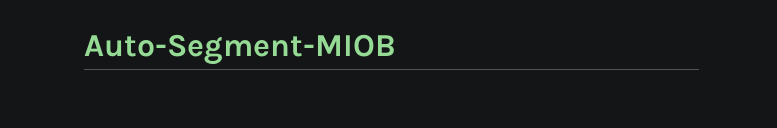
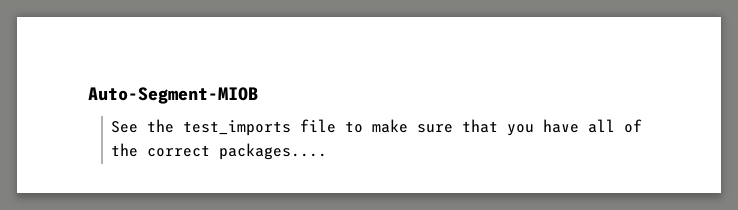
+ See the test_imports file to make sure that you have all of the correct packages....

